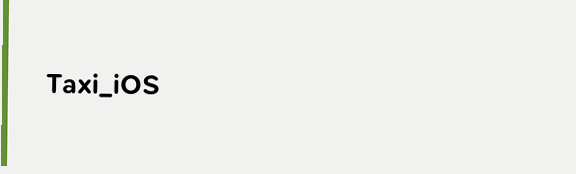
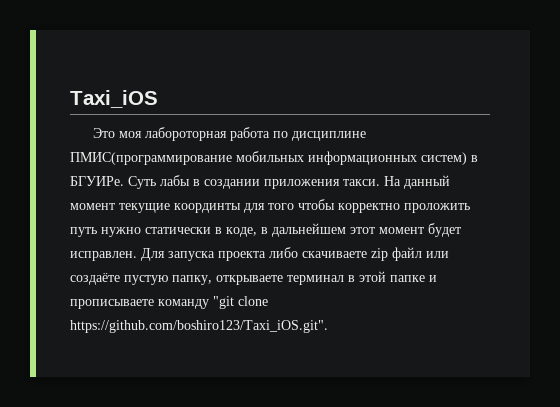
+ Это моя лабороторная работа по дисциплине ПМИС(программирование мобильных информационных систем) в БГУИРе. Суть лабы в создании приложения такси. На данный момент текущие координты для того чтобы корректно проложить путь нужно статически в коде, в дальнейшем этот момент будет исправлен. Для запуска проекта либо скачиваете zip файл или создаёте пустую папку, открываете терминал в этой папке и прописываете команду "git clone https://github.com/boshiro123/Taxi_iOS.git".

